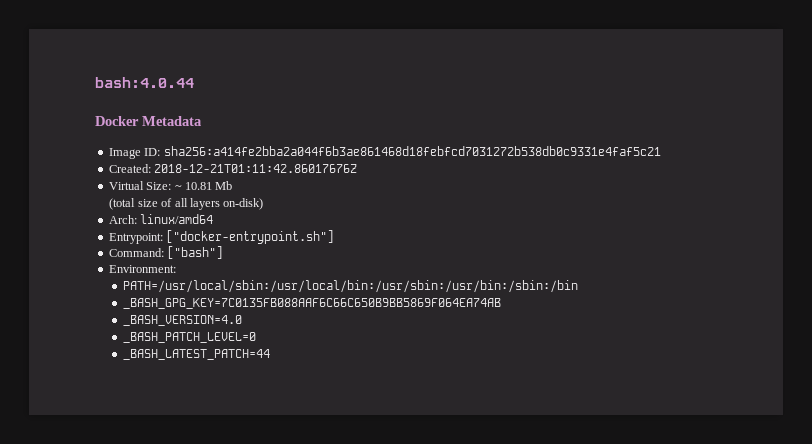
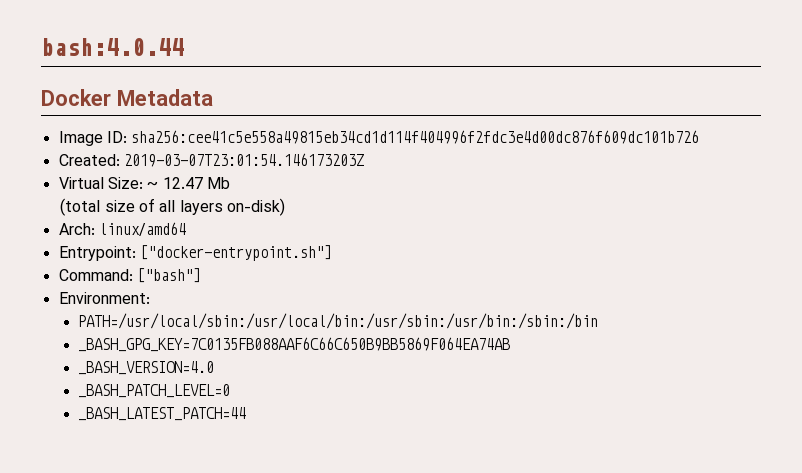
- Image ID: sha256:a414fe2bba2a044f6b3ae861468d18febfcd7031272b538db0c9331e4faf5c21
+ Image ID: sha256:cee41c5e558a49815eb34cd1d114f404996f2fdc3e4d00dc876f609dc101b726
- Created: 2018-12-21T01:11:42.86017676Z
+ Created: 2019-03-07T23:01:54.146173203Z
- Virtual Size: ~ 10.81 Mb
+ Virtual Size: ~ 12.47 Mb

